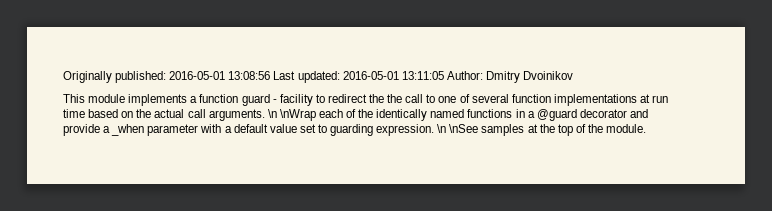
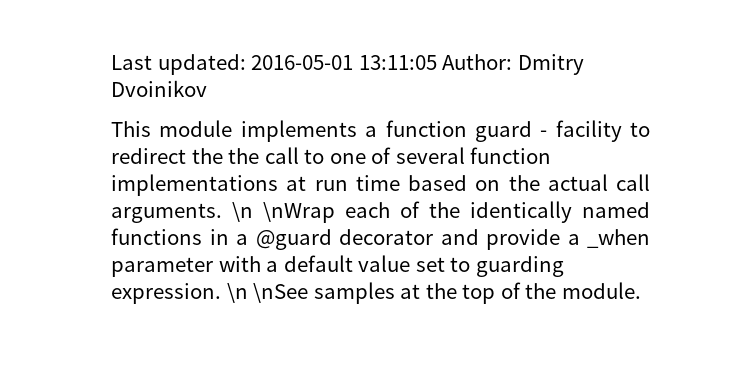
- Originally published: 2016-05-01 13:08:56 Last updated: 2016-05-01 13:11:05 Author: Dmitry Dvoinikov
+ Last updated: 2016-05-01 13:11:05 Author: Dmitry Dvoinikov

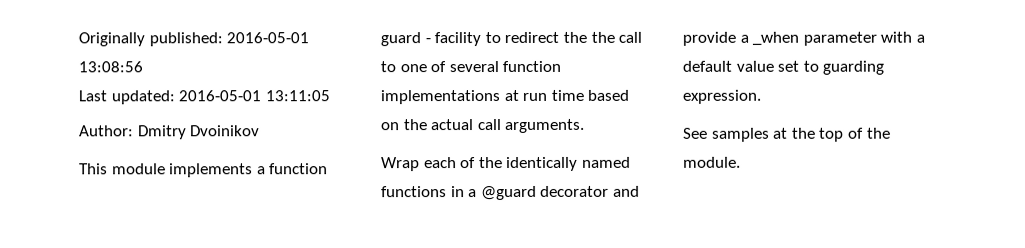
+ Originally published: 2016-05-01 13:08:56
- Last updated: 2016-05-01 13:11:05 Author: Dmitry Dvoinikov
+ Last updated: 2016-05-01 13:11:05
+ Author: Dmitry Dvoinikov
- This module implements a function guard - facility to redirect the the call to one of several function implementations at run time based on the actual call arguments. \n \nWrap each of the identically named functions in a @guard decorator and provide a _when parameter with a default value set to guarding expression. \n \nSee samples at the top of the module.
+ This module implements a function guard - facility to redirect the the call to one of several function implementations at run time based on the actual call arguments.
+ Wrap each of the identically named functions in a @guard decorator and provide a _when parameter with a default value set to guarding expression.
+ See samples at the top of the module.

